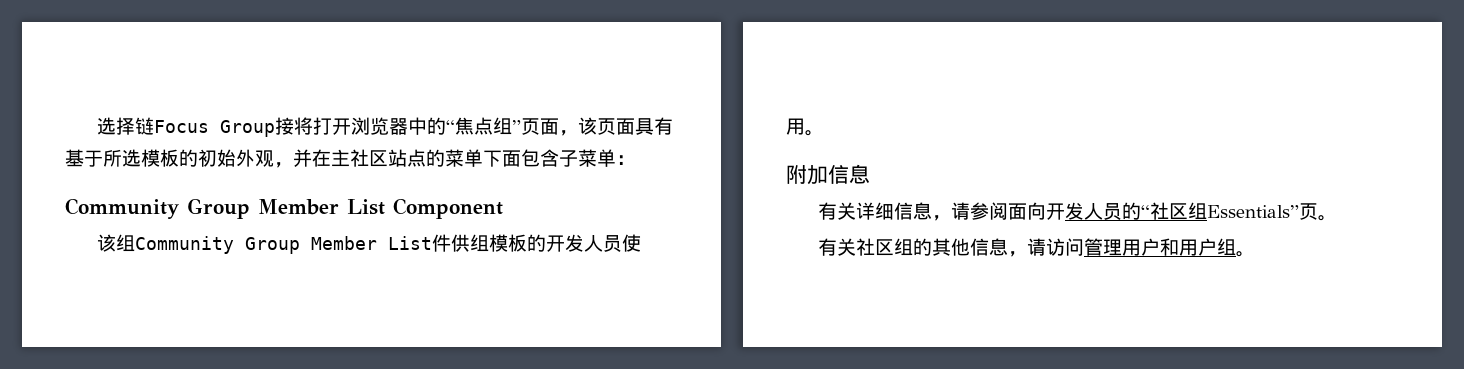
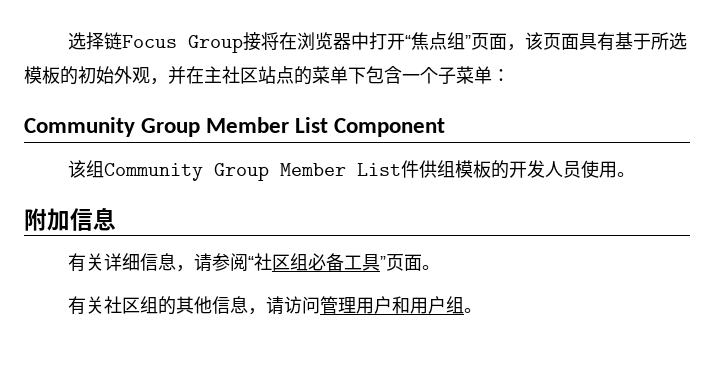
- 选择链Focus Group接将打开浏览器中的“焦点组”页面，该页面具有基于所选模板的初始外观，并在主社区站点的菜单下面包含子菜单：
+ 选择链Focus Group接将在浏览器中打开“焦点组”页面，该页面具有基于所选模板的初始外观，并在主社区站点的菜单下包含一个子菜单：
- 有关详细信息，请参阅面向开发人员的“社区组Essentials”页。
+ 有关详细信息，请参阅“社区组必备工具”页面。

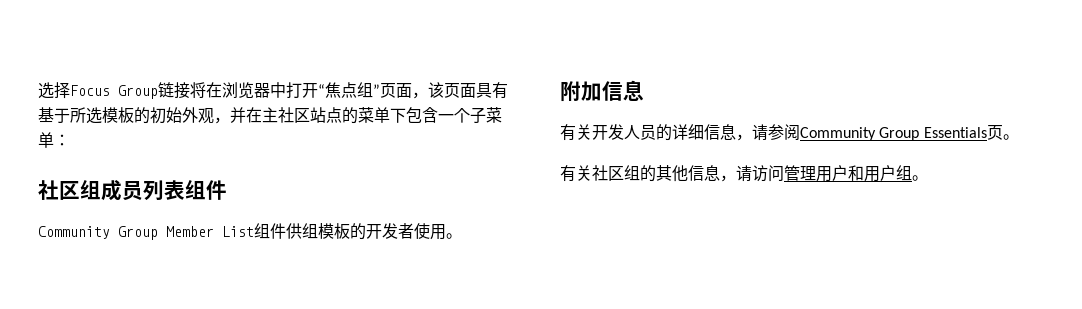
- 选择链Focus Group接将在浏览器中打开“焦点组”页面，该页面具有基于所选模板的初始外观，并在主社区站点的菜单下包含一个子菜单：
+ 选择Focus Group链接将在浏览器中打开“焦点组”页面，该页面具有基于所选模板的初始外观，并在主社区站点的菜单下包含一个子菜单：
- Community Group Member List Component
- 该组Community Group Member List件供组模板的开发人员使用。
+ 社区组成员列表组件
+ Community Group Member List组件供组模板的开发者使用。
- 有关详细信息，请参阅“社区组必备工具”页面。
+ 有关开发人员的详细信息，请参阅Community Group Essentials页。

